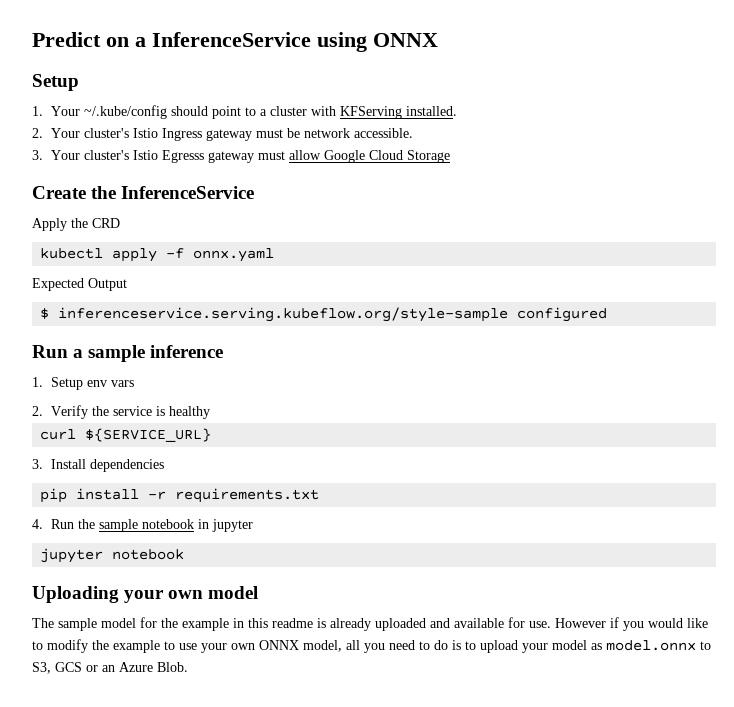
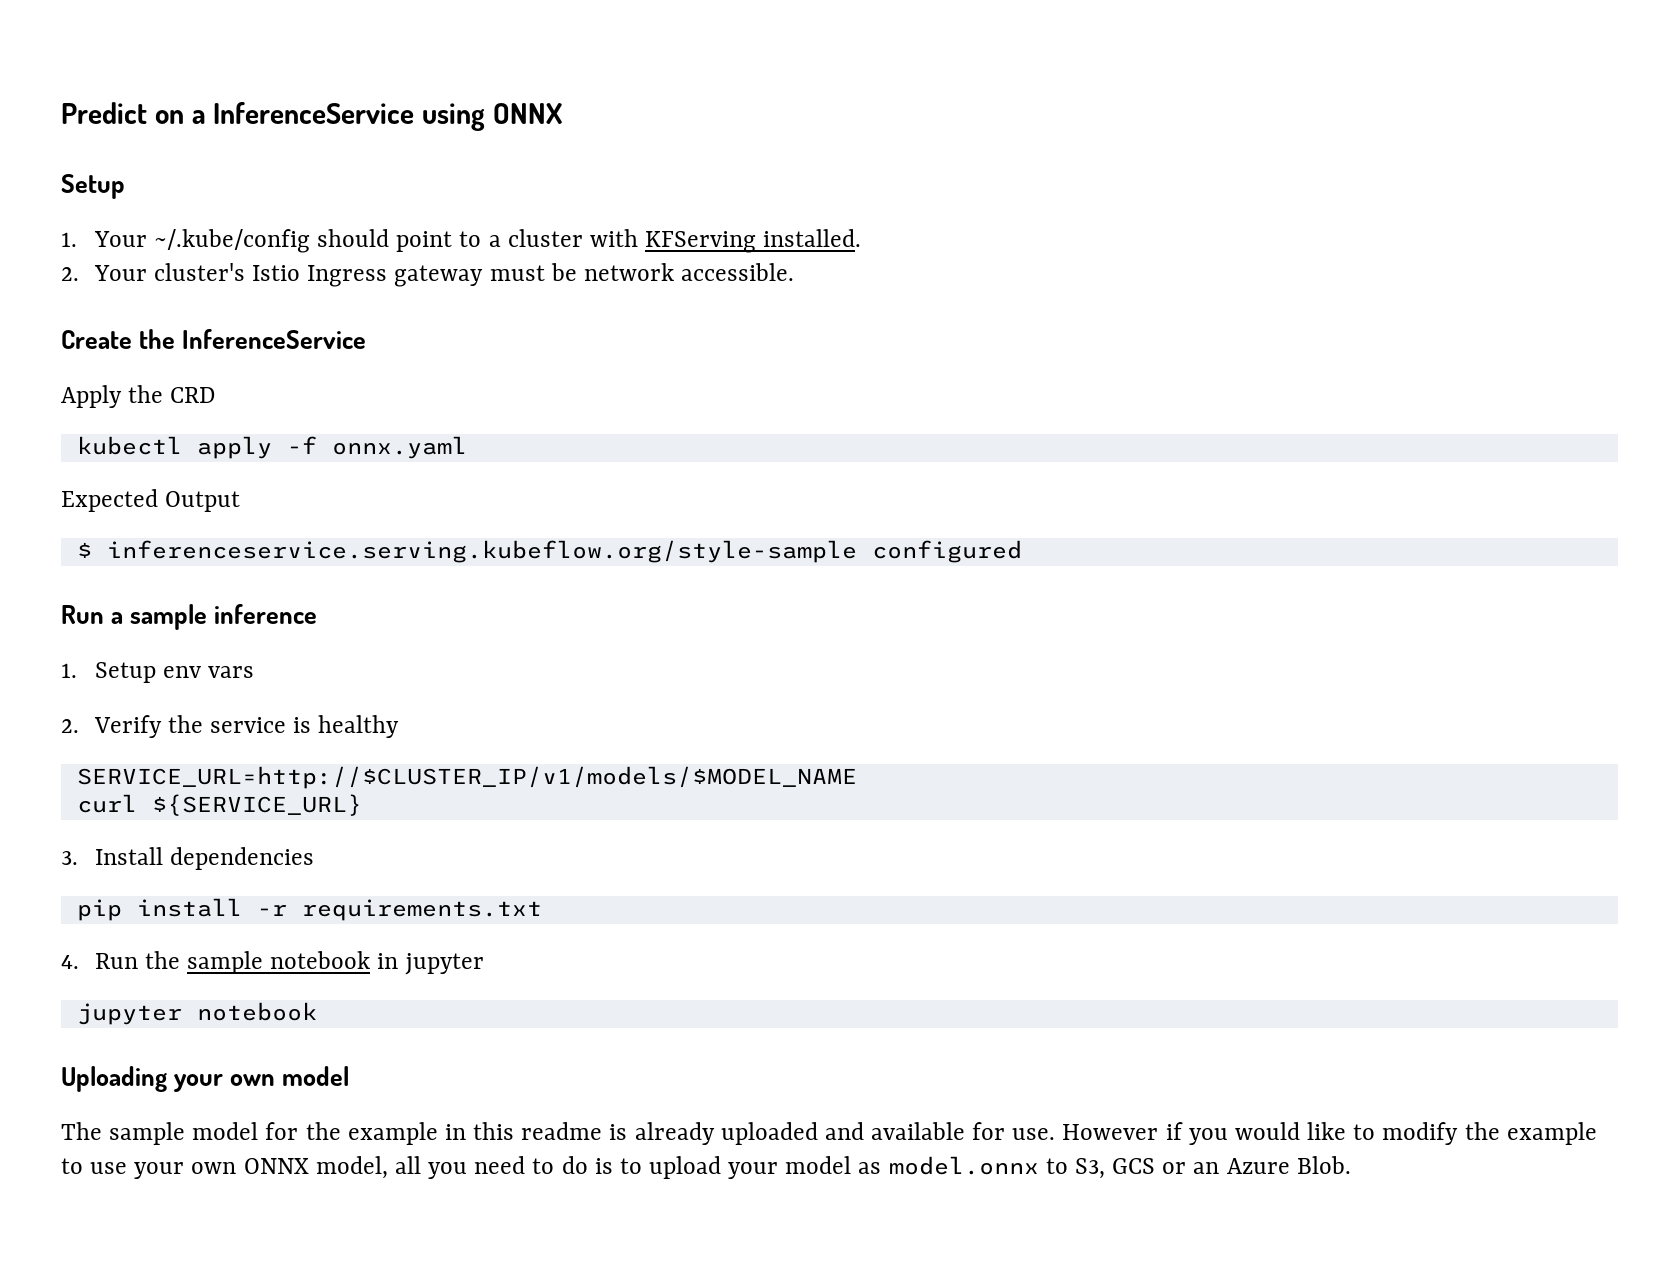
- 3. Your cluster's Istio Egresss gateway must allow Google Cloud Storage
+ SERVICE_URL=http://$CLUSTER_IP/v1/models/$MODEL_NAME

